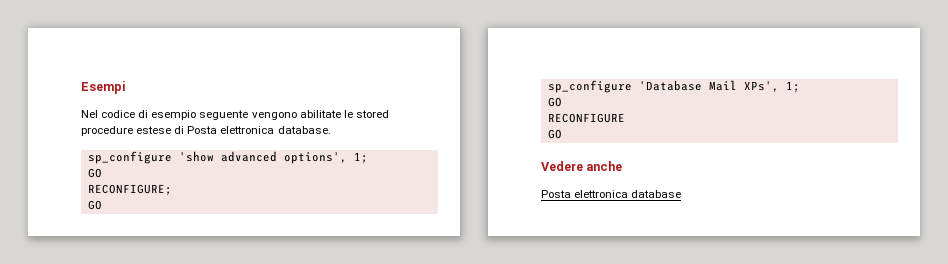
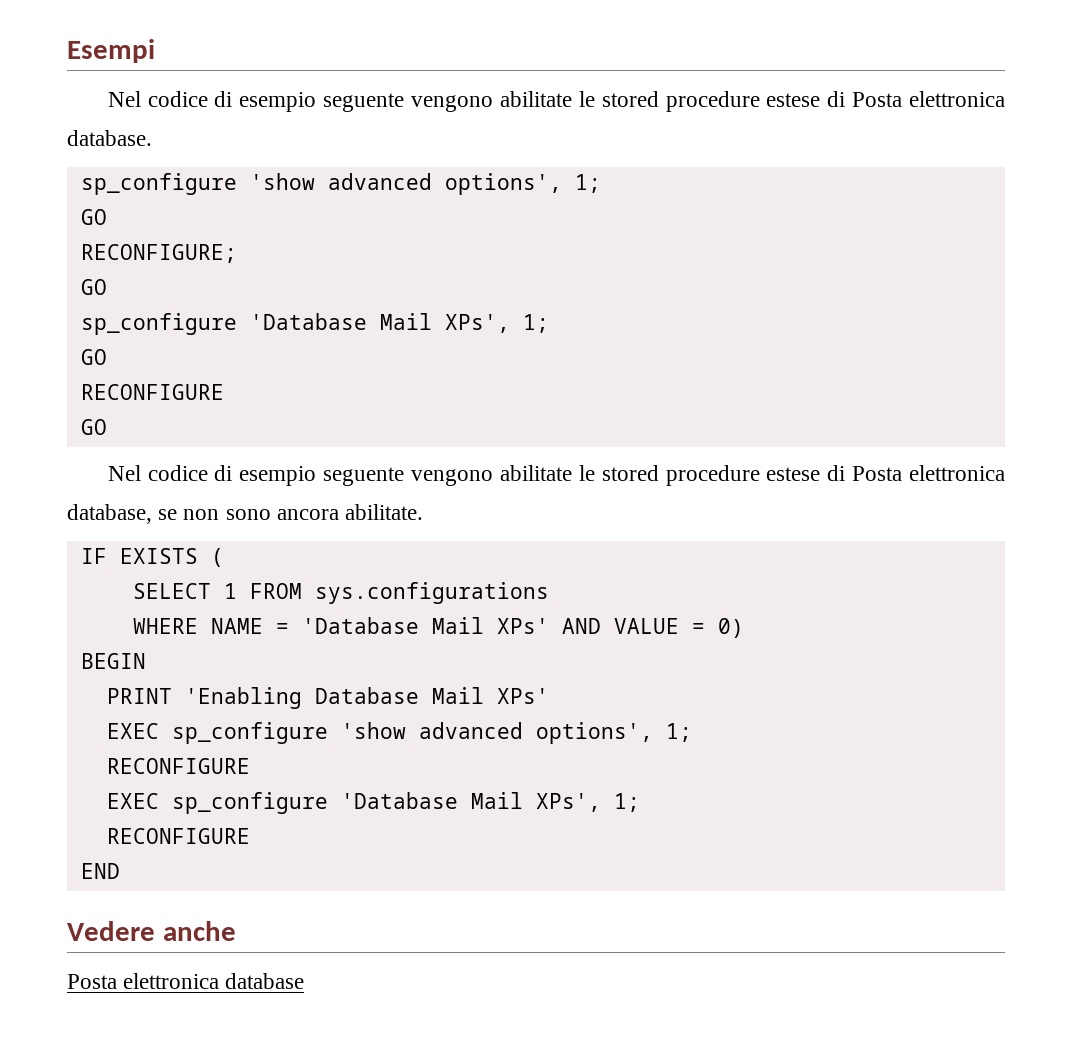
+ Nel codice di esempio seguente vengono abilitate le stored procedure estese di Posta elettronica database, se non sono ancora abilitate.
+ IF EXISTS (
+ SELECT 1 FROM sys.configurations
+ WHERE NAME = 'Database Mail XPs' AND VALUE = 0)
+ BEGIN
+ PRINT 'Enabling Database Mail XPs'
+ EXEC sp_configure 'show advanced options', 1;
+ RECONFIGURE
+ EXEC sp_configure 'Database Mail XPs', 1;
+ RECONFIGURE
+ END

